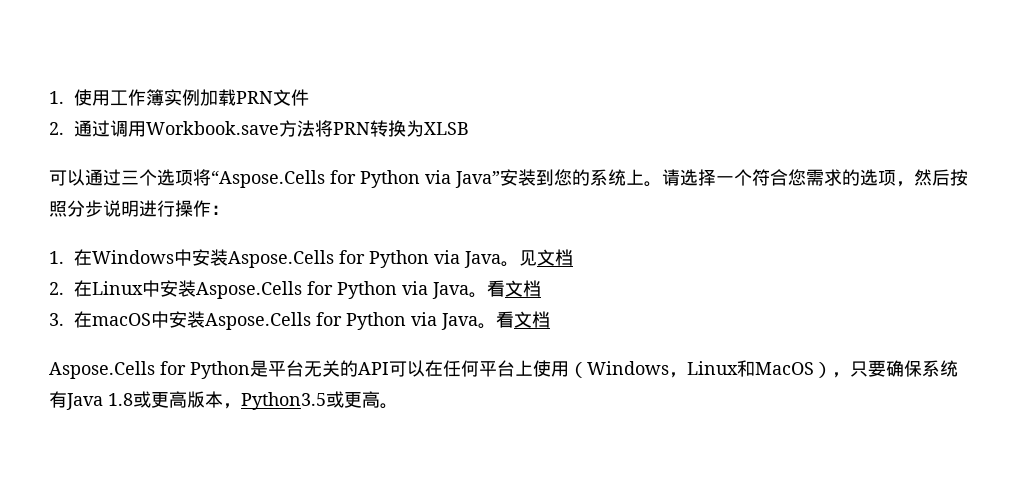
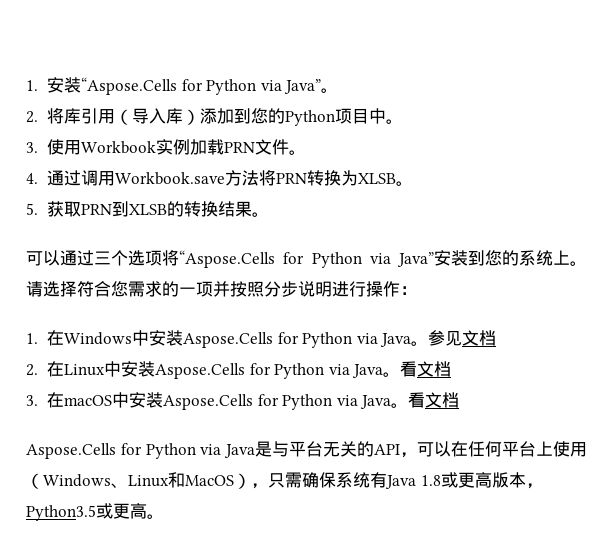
- 1.使用工作簿实例加载PRN文件
- 2.通过调用Workbook.save方法将PRN转换为XLSB
+ 1.安装“Aspose.Cells for Python via Java”。
+ 2.将库引用（导入库）添加到您的Python项目中。
+ 3.使用Workbook实例加载PRN文件。
+ 4.通过调用Workbook.save方法将PRN转换为XLSB。
+ 5.获取PRN到XLSB的转换结果。
- 请选择一个符合您需求的选项，然后按照分步说明进行操作：
+ 请选择符合您需求的一项并按照分步说明进行操作：
- 见文档
+ 参见文档
- Aspose.Cells for Python是平台无关的API可以在任何平台上使用（Windows，Linux和MacOS），只要确保系统有Java 1.8或更高版本，Python3.5或更高。
+ Aspose.Cells for Python via Java是与平台无关的API，可以在任何平台上使用（Windows、Linux和MacOS），只需确保系统有Java 1.8或更高版本，Python3.5或更高。

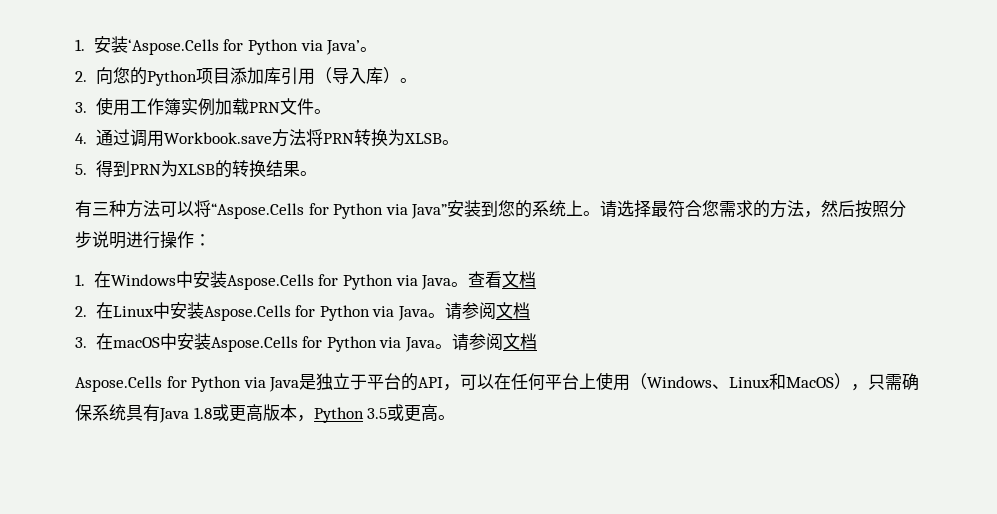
- 1.安装“Aspose.Cells for Python via Java”。
+ 1.安装‘Aspose.Cells for Python via Java’。
- 2.将库引用（导入库）添加到您的Python项目中。
+ 2.向您的Python项目添加库引用（导入库）。
- 3.使用Workbook实例加载PRN文件。
+ 3.使用工作簿实例加载PRN文件。
- 5.获取PRN到XLSB的转换结果。
+ 5.得到PRN为XLSB的转换结果。
- 可以通过三个选项将“Aspose.Cells for Python via Java”安装到您的系统上。
+ 有三种方法可以将“Aspose.Cells for Python via Java”安装到您的系统上。
- 请选择符合您需求的一项并按照分步说明进行操作：
+ 请选择最符合您需求的方法，然后按照分步说明进行操作：
- 参见文档
+ 查看文档
- 2.在Linux中安装Aspose.Cells for Python via Java。看文档
+ 2.在Linux中安装Aspose.Cells for Python via Java。请参阅文档
- 3.在macOS中安装Aspose.Cells for Python via Java。看文档
+ 3.在macOS中安装Aspose.Cells for Python via Java。请参阅文档
- Aspose.Cells for Python via Java是与平台无关的API，可以在任何平台上使用（Windows、Linux和MacOS），只需确保系统有Java 1.8或更高版本，Python3.5或更高。
+ Aspose.Cells for Python via Java是独立于平台的API，可以在任何平台上使用（Windows、Linux和MacOS），只需确保系统具有Java 1.8或更高版本，Python 3.5或更高。

